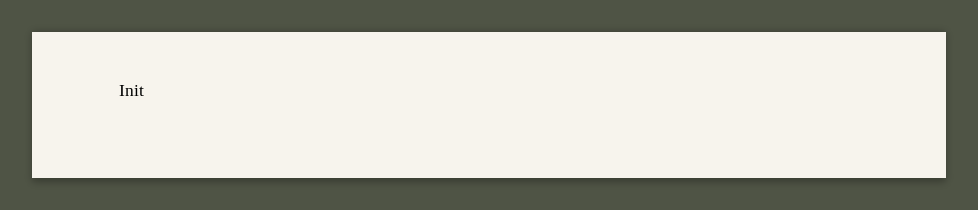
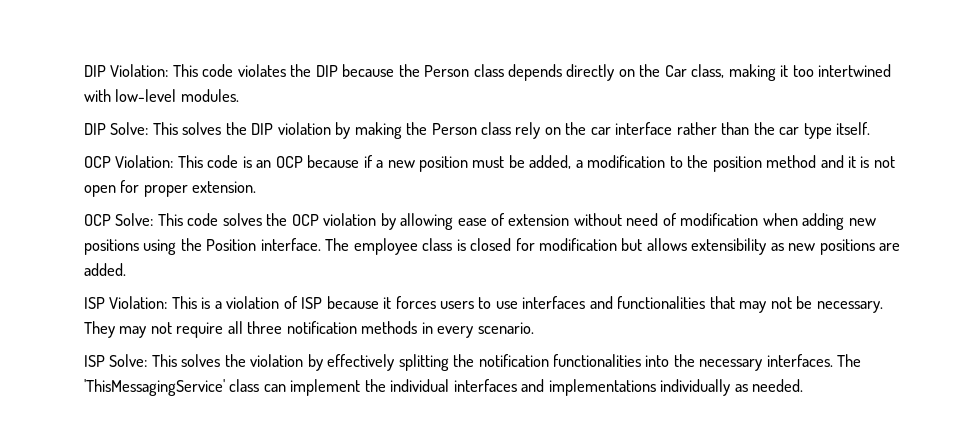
- Init
+ DIP Violation: This code violates the DIP because the Person class depends directly on the Car class, making it too intertwined with low-level modules.
+ DIP Solve: This solves the DIP violation by making the Person class rely on the car interface rather than the car type itself.
+ OCP Violation: This code is an OCP because if a new position must be added, a modification to the position method and it is not open for proper extension.
+ OCP Solve: This code solves the OCP violation by allowing ease of extension without need of modification when adding new positions using the Position interface. The employee class is closed for modification but allows extensibility as new positions are added.
+ ISP Violation: This is a violation of ISP because it forces users to use interfaces and functionalities that may not be necessary. They may not require all three notification methods in every scenario.
+ ISP Solve: This solves the violation by effectively splitting the notification functionalities into the necessary interfaces. The 'ThisMessagingService' class can implement the individual interfaces and implementations individually as needed.

